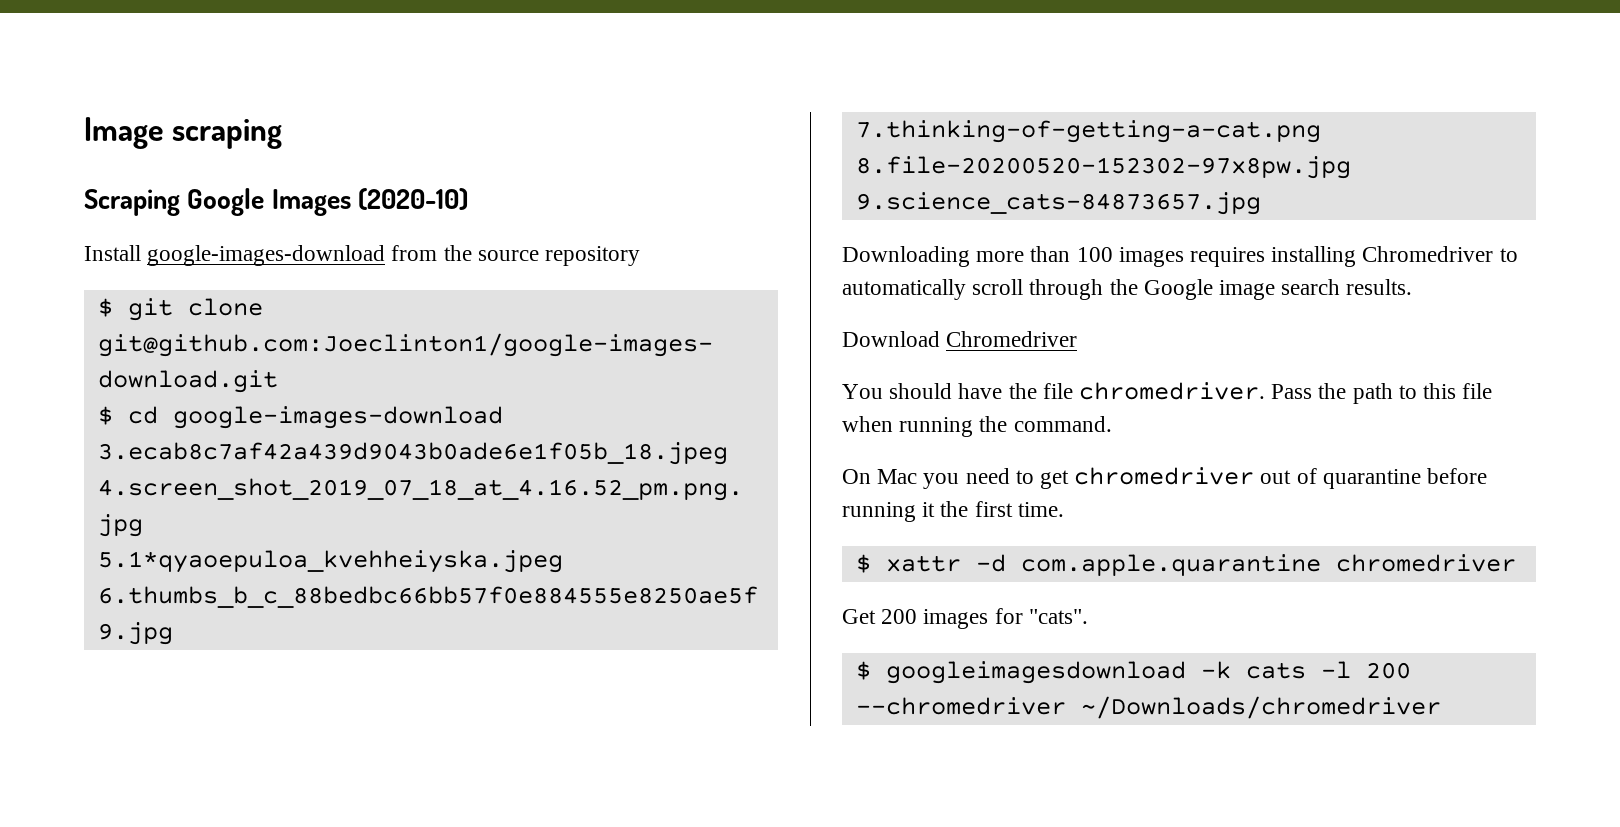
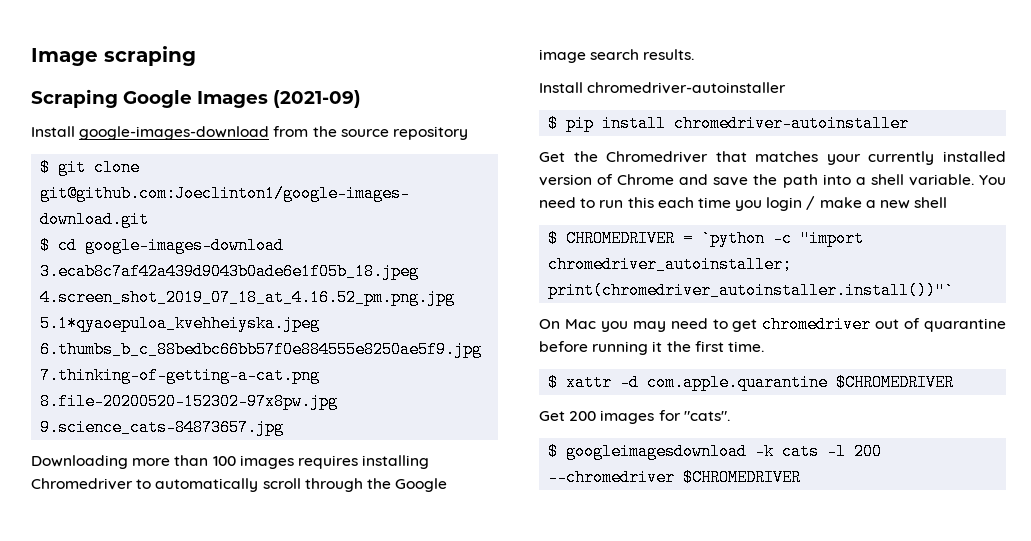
- Scraping Google Images (2020-10)
+ Scraping Google Images (2021-09)
- Download Chromedriver
- You should have the file chromedriver. Pass the path to this file when running the command.
+ Install chromedriver-autoinstaller
+ $ pip install chromedriver-autoinstaller
+ Get the Chromedriver that matches your currently installed version of Chrome and save the path into a shell variable. You need to run this each time you login / make a new shell
+ $ CHROMEDRIVER = `python -c "import chromedriver_autoinstaller; print(chromedriver_autoinstaller.install())"`
- On Mac you need to get chromedriver out of quarantine before running it the first time.
+ On Mac you may need to get chromedriver out of quarantine before running it the first time.
- $ xattr -d com.apple.quarantine chromedriver
+ $ xattr -d com.apple.quarantine $CHROMEDRIVER
- $ googleimagesdownload -k cats -l 200 --chromedriver ~/Downloads/chromedriver
+ $ googleimagesdownload -k cats -l 200 --chromedriver $CHROMEDRIVER

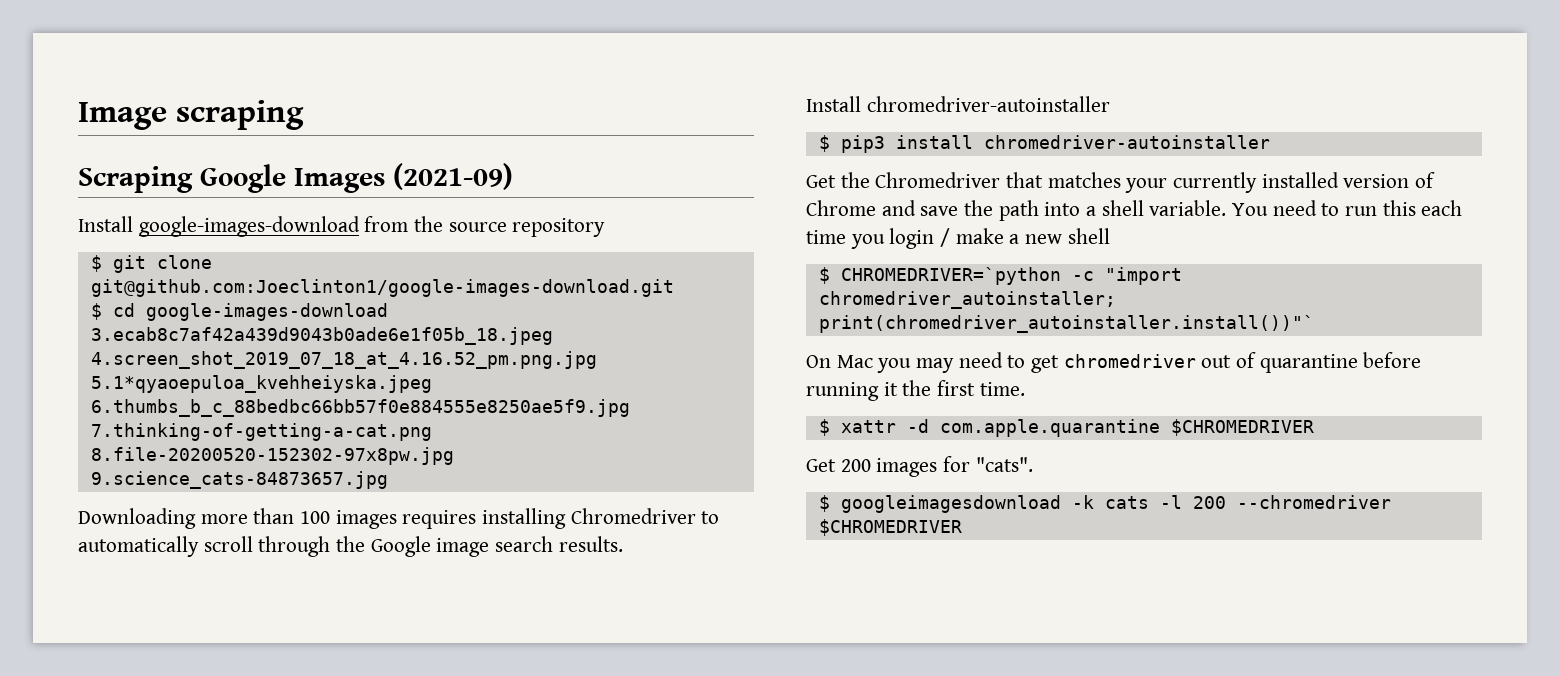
- $ pip install chromedriver-autoinstaller
+ $ pip3 install chromedriver-autoinstaller
- $ CHROMEDRIVER = `python -c "import chromedriver_autoinstaller; print(chromedriver_autoinstaller.install())"`
+ $ CHROMEDRIVER=`python -c "import chromedriver_autoinstaller; print(chromedriver_autoinstaller.install())"`

